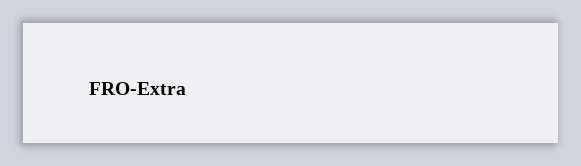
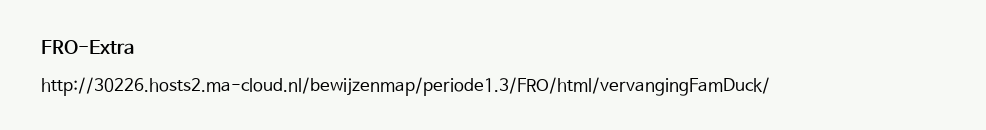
+ http://30226.hosts2.ma-cloud.nl/bewijzenmap/periode1.3/FRO/html/vervangingFamDuck/

